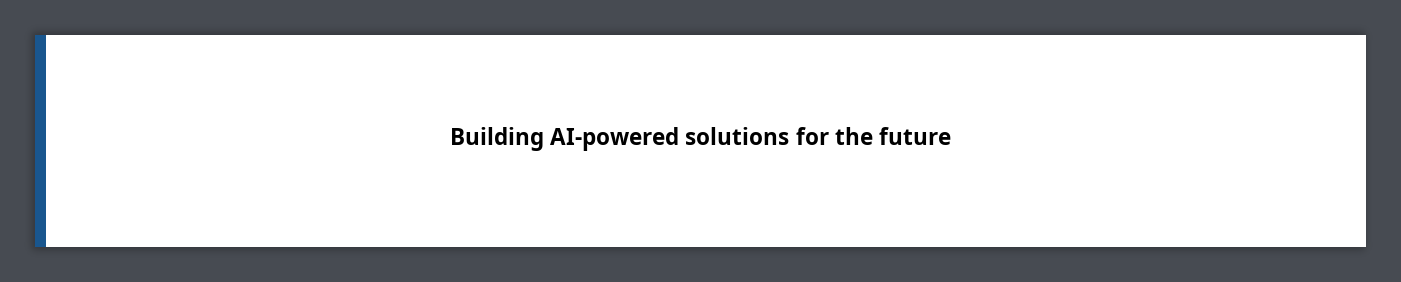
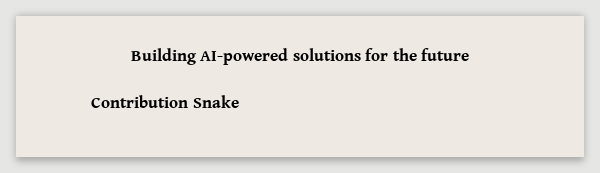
+ Contribution Snake

